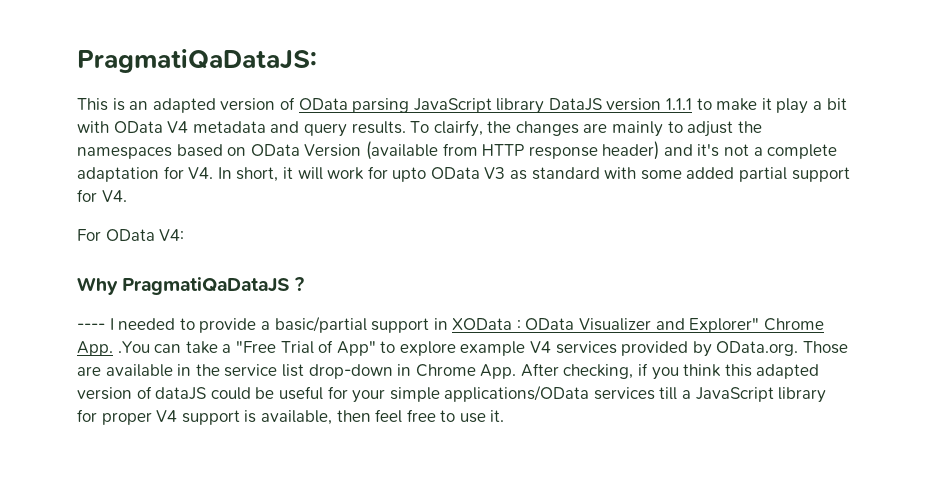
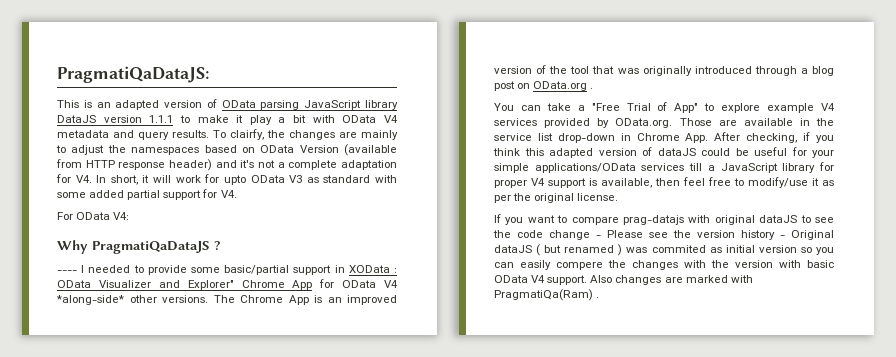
- ---- I needed to provide a basic/partial support in XOData :
+ ---- I needed to provide some basic/partial support in XOData :
- OData Visualizer and Explorer" Chrome App. .You can take a "Free Trial of App" to explore example V4 services provided by OData.org. Those are available in the service list drop-down in Chrome App. After checking, if you think this adapted version of dataJS could be useful for your simple applications/OData services till a JavaScript library for proper V4 support is available, then feel free to use it.
+ OData Visualizer and Explorer" Chrome App for OData V4 *along-side* other versions. The Chrome App is an improved version of the tool that was originally introduced through a blog post on OData.org .
+ You can take a "Free Trial of App" to explore example V4 services provided by OData.org. Those are available in the service list drop-down in Chrome App. After checking, if you think this adapted version of dataJS could be useful for your simple applications/OData services till a JavaScript library for proper V4 support is available, then feel free to modify/use it as per the original license.
+ If you want to compare prag-datajs with original dataJS to see the code change - Please see the version history - Original dataJS ( but renamed ) was commited as initial version so you can easily compere the changes with the version with basic OData V4 support. Also changes are marked with PragmatiQa(Ram) .

